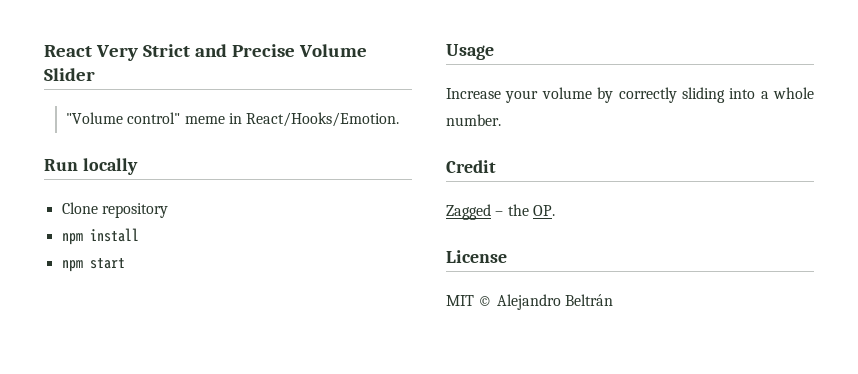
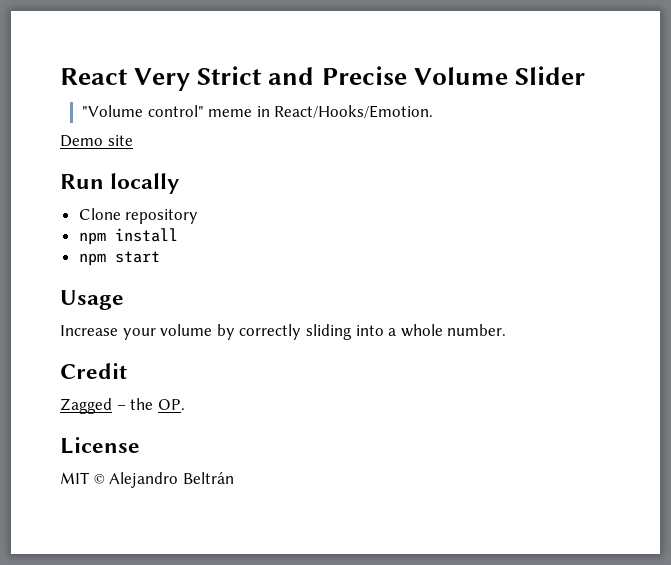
+ Demo site

